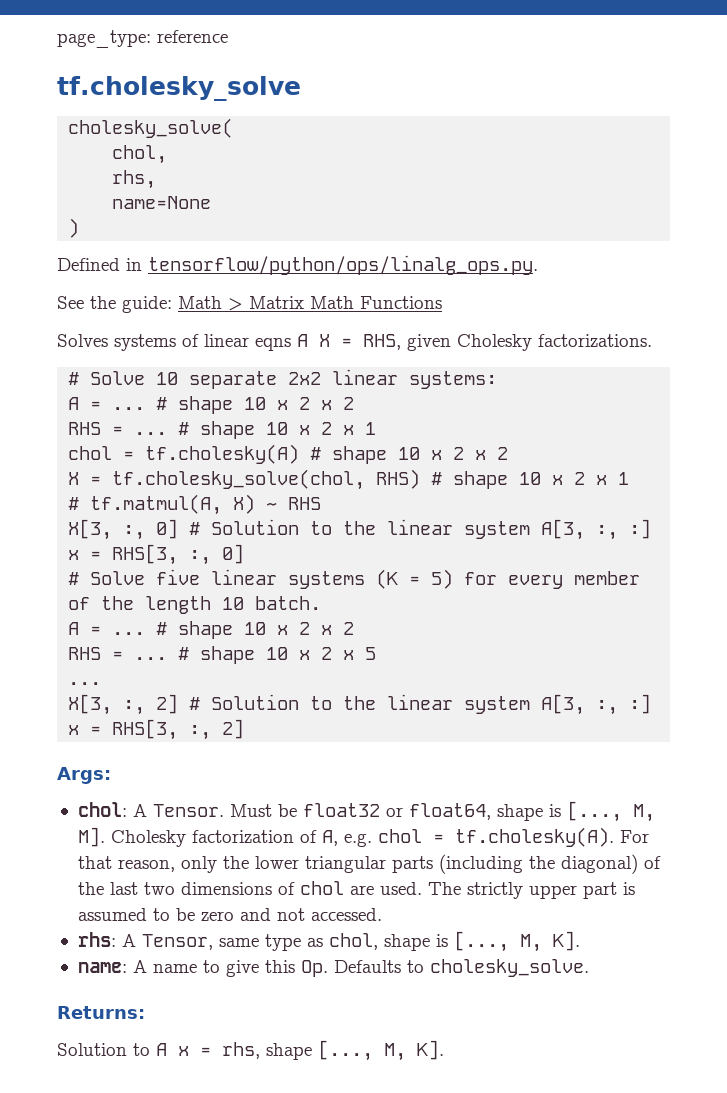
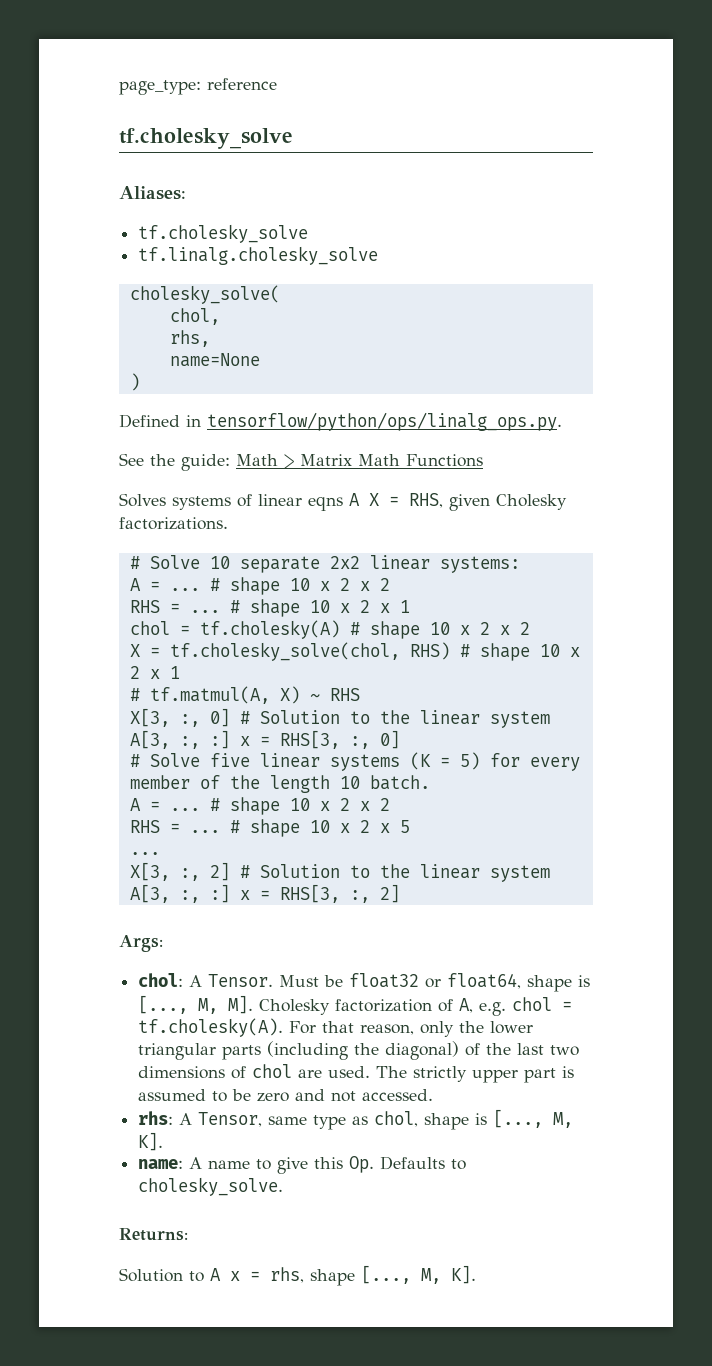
+ Aliases:
+ tf.cholesky_solve
+ tf.linalg.cholesky_solve

